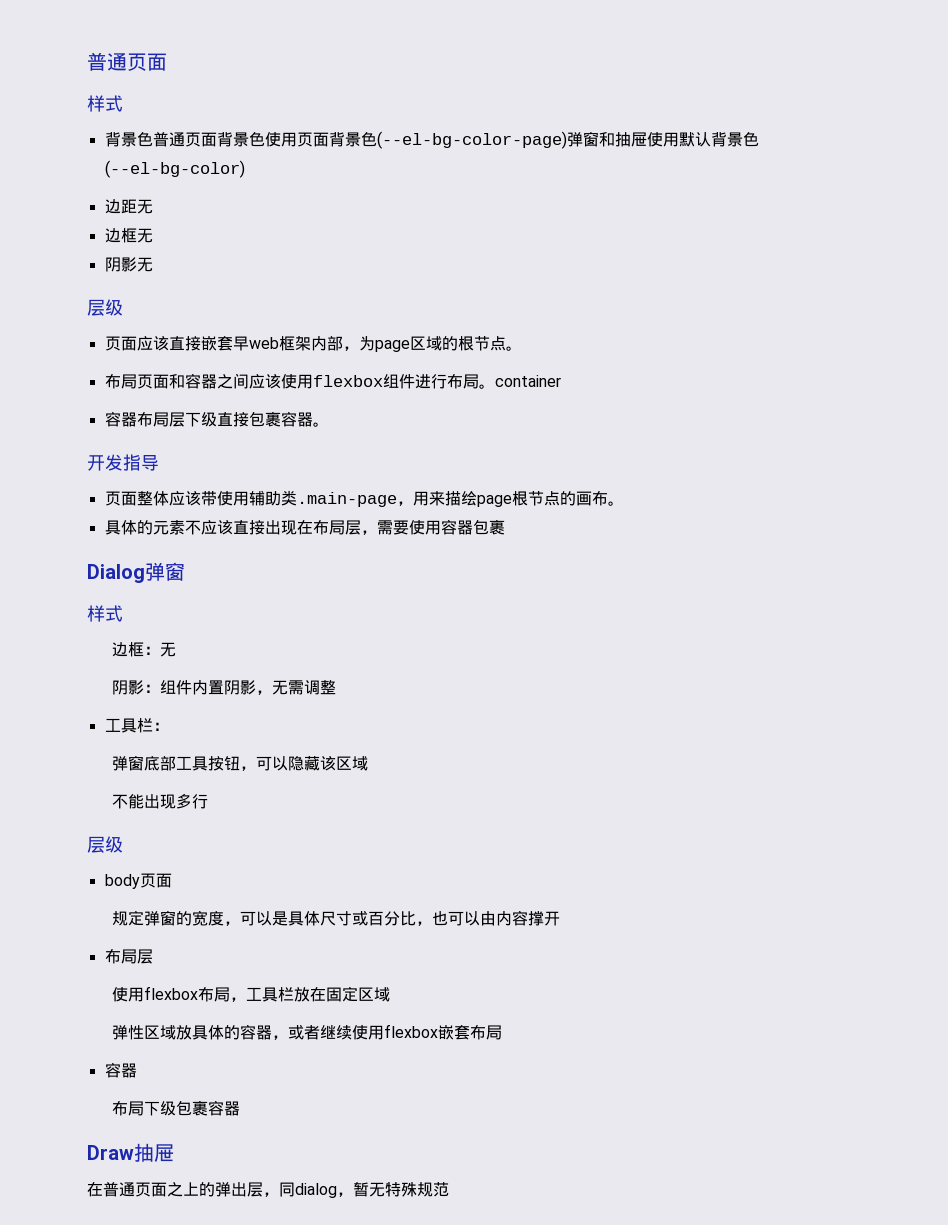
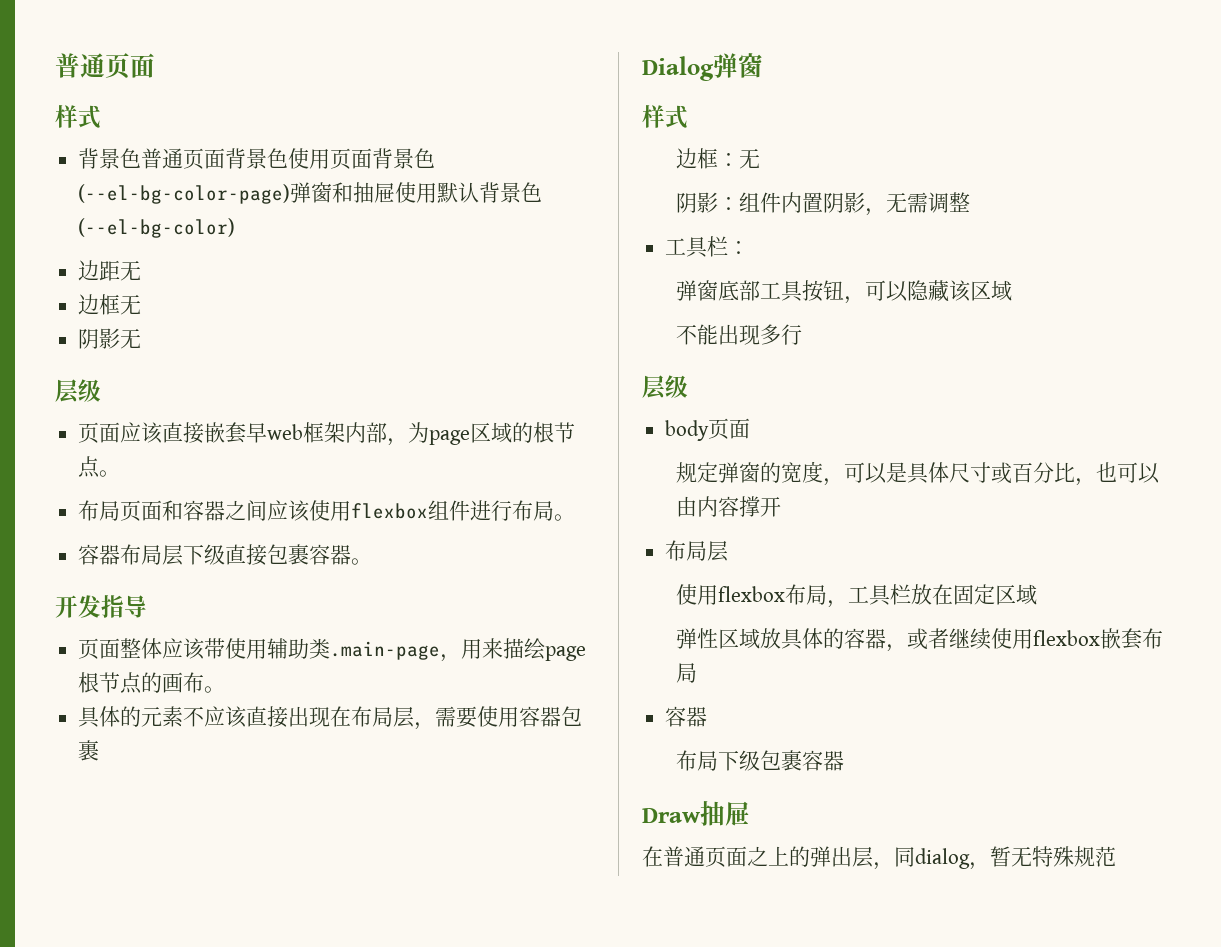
- 布局页面和容器之间应该使用flexbox组件进行布局。container
+ 布局页面和容器之间应该使用flexbox组件进行布局。

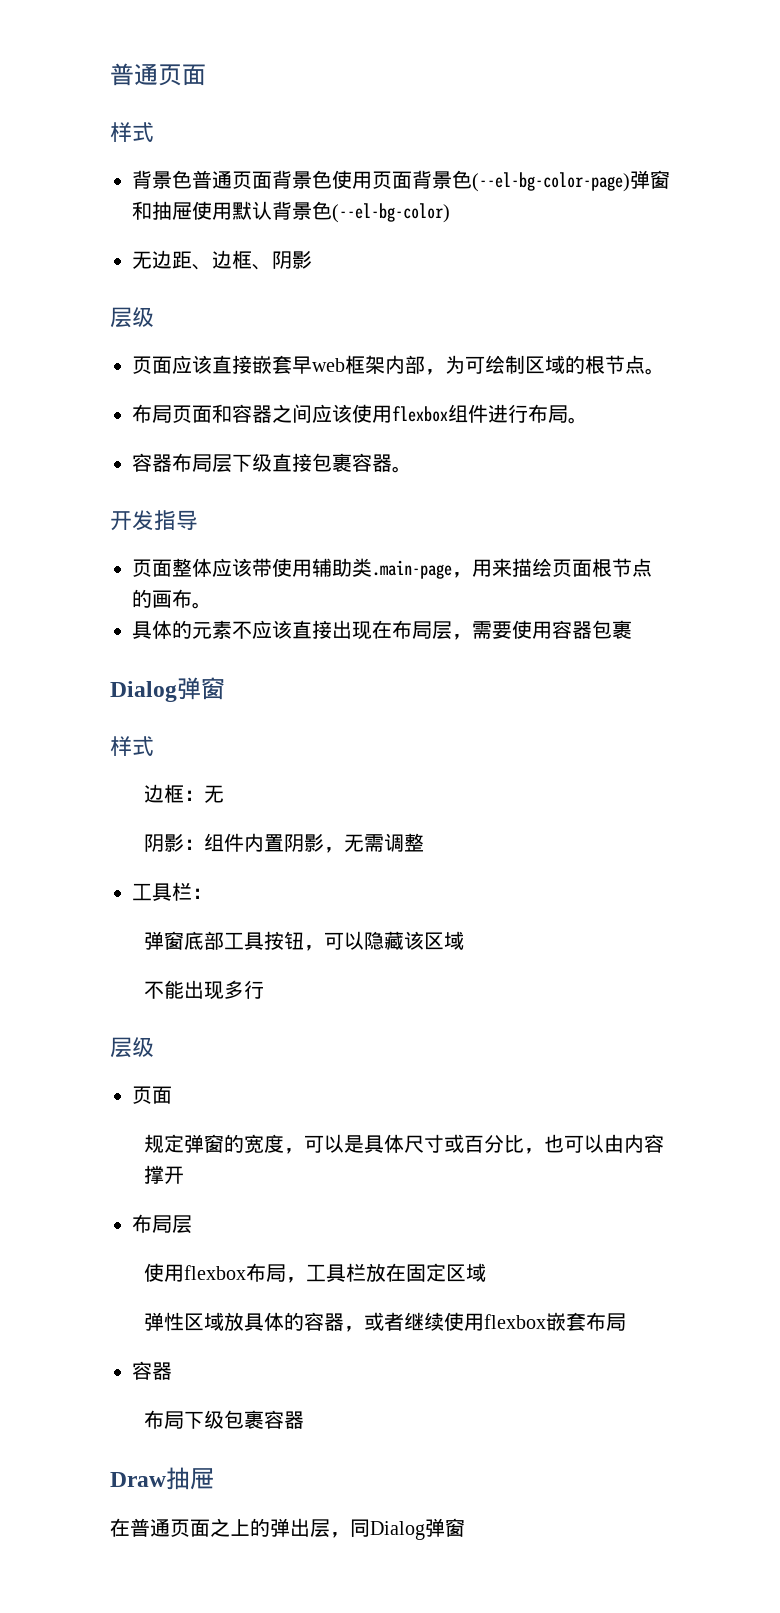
- 边距无
- 边框无
- 阴影无
+ 无边距、边框、阴影
- 页面应该直接嵌套早web框架内部，为page区域的根节点。
+ 页面应该直接嵌套早web框架内部，为可绘制区域的根节点。
- 页面整体应该带使用辅助类.main-page，用来描绘page根节点的画布。
+ 页面整体应该带使用辅助类.main-page，用来描绘页面根节点的画布。
  不能出现多行
  层级
- body页面
+ 页面
- 在普通页面之上的弹出层，同dialog，暂无特殊规范
+ 在普通页面之上的弹出层，同Dialog弹窗

